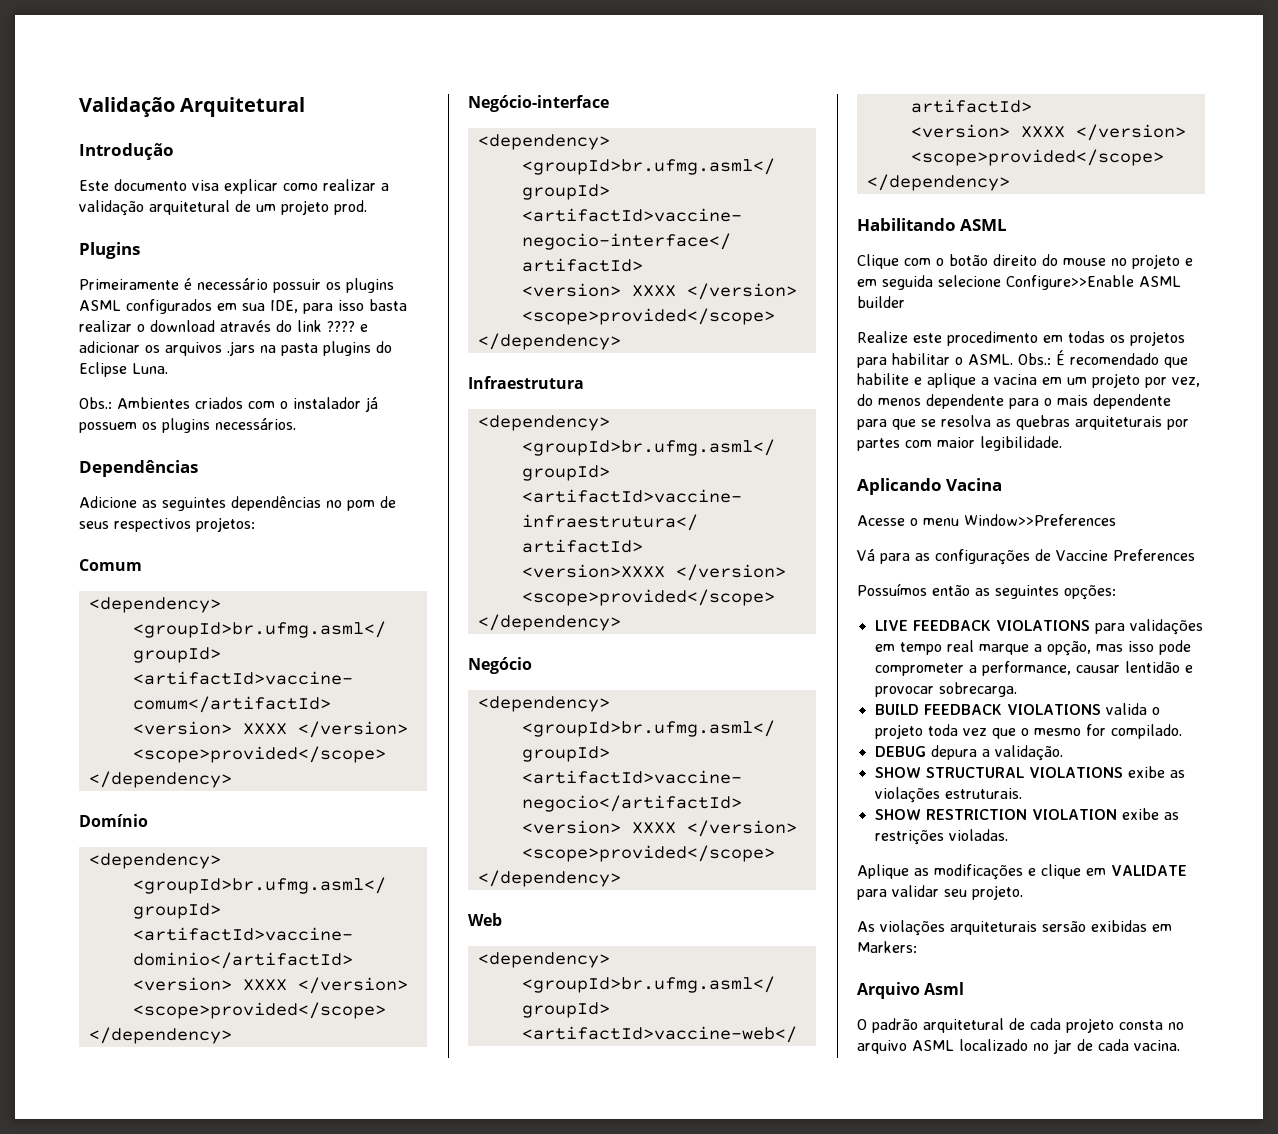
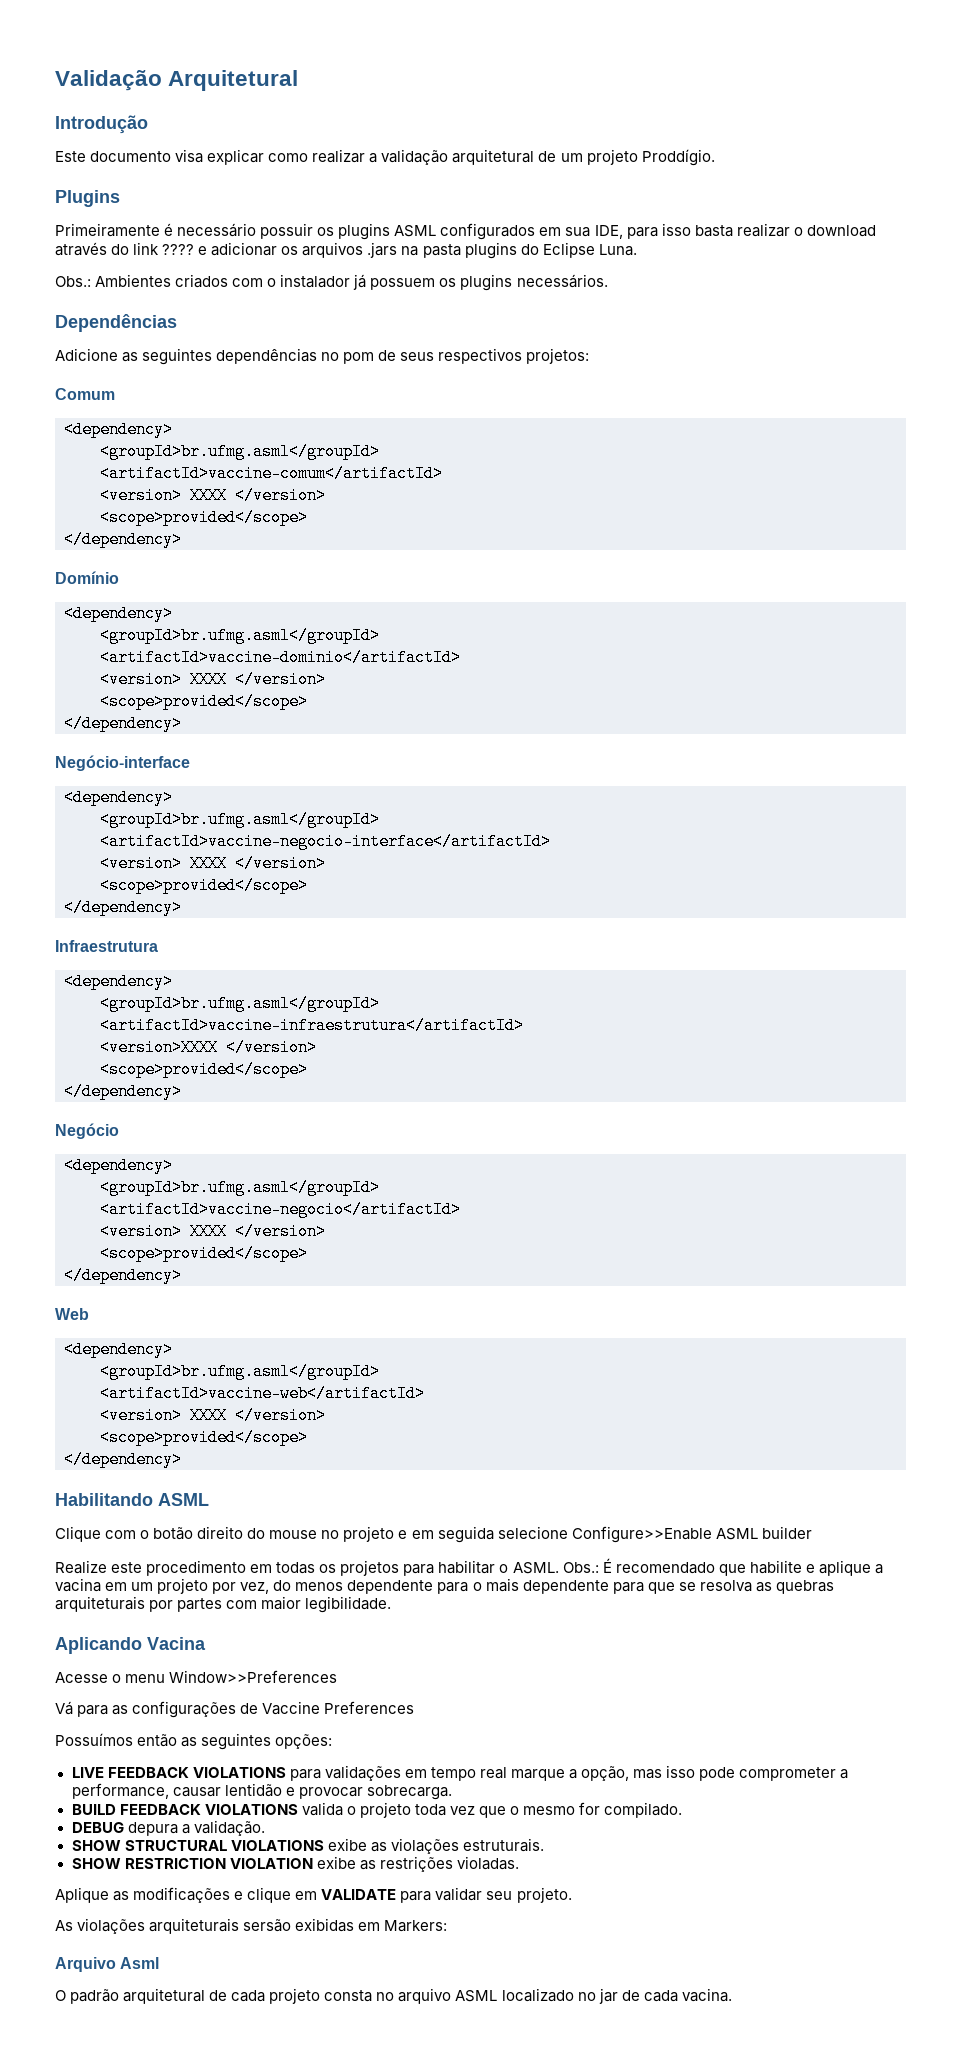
- Este documento visa explicar como realizar a validação arquitetural de um projeto prod.
+ Este documento visa explicar como realizar a validação arquitetural de um projeto Proddígio.

